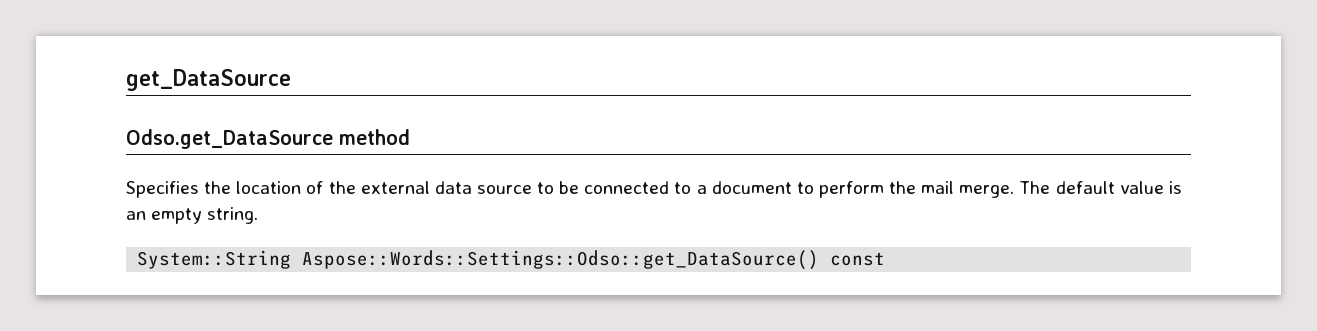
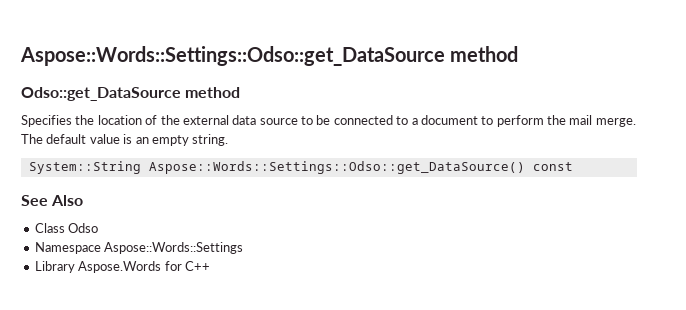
- get_DataSource
- Odso.get_DataSource method
+ Aspose::Words::Settings::Odso::get_DataSource method
+ Odso::get_DataSource method
+ See Also
+ Class Odso
+ Namespace Aspose::Words::Settings
+ Library Aspose.Words for C++

